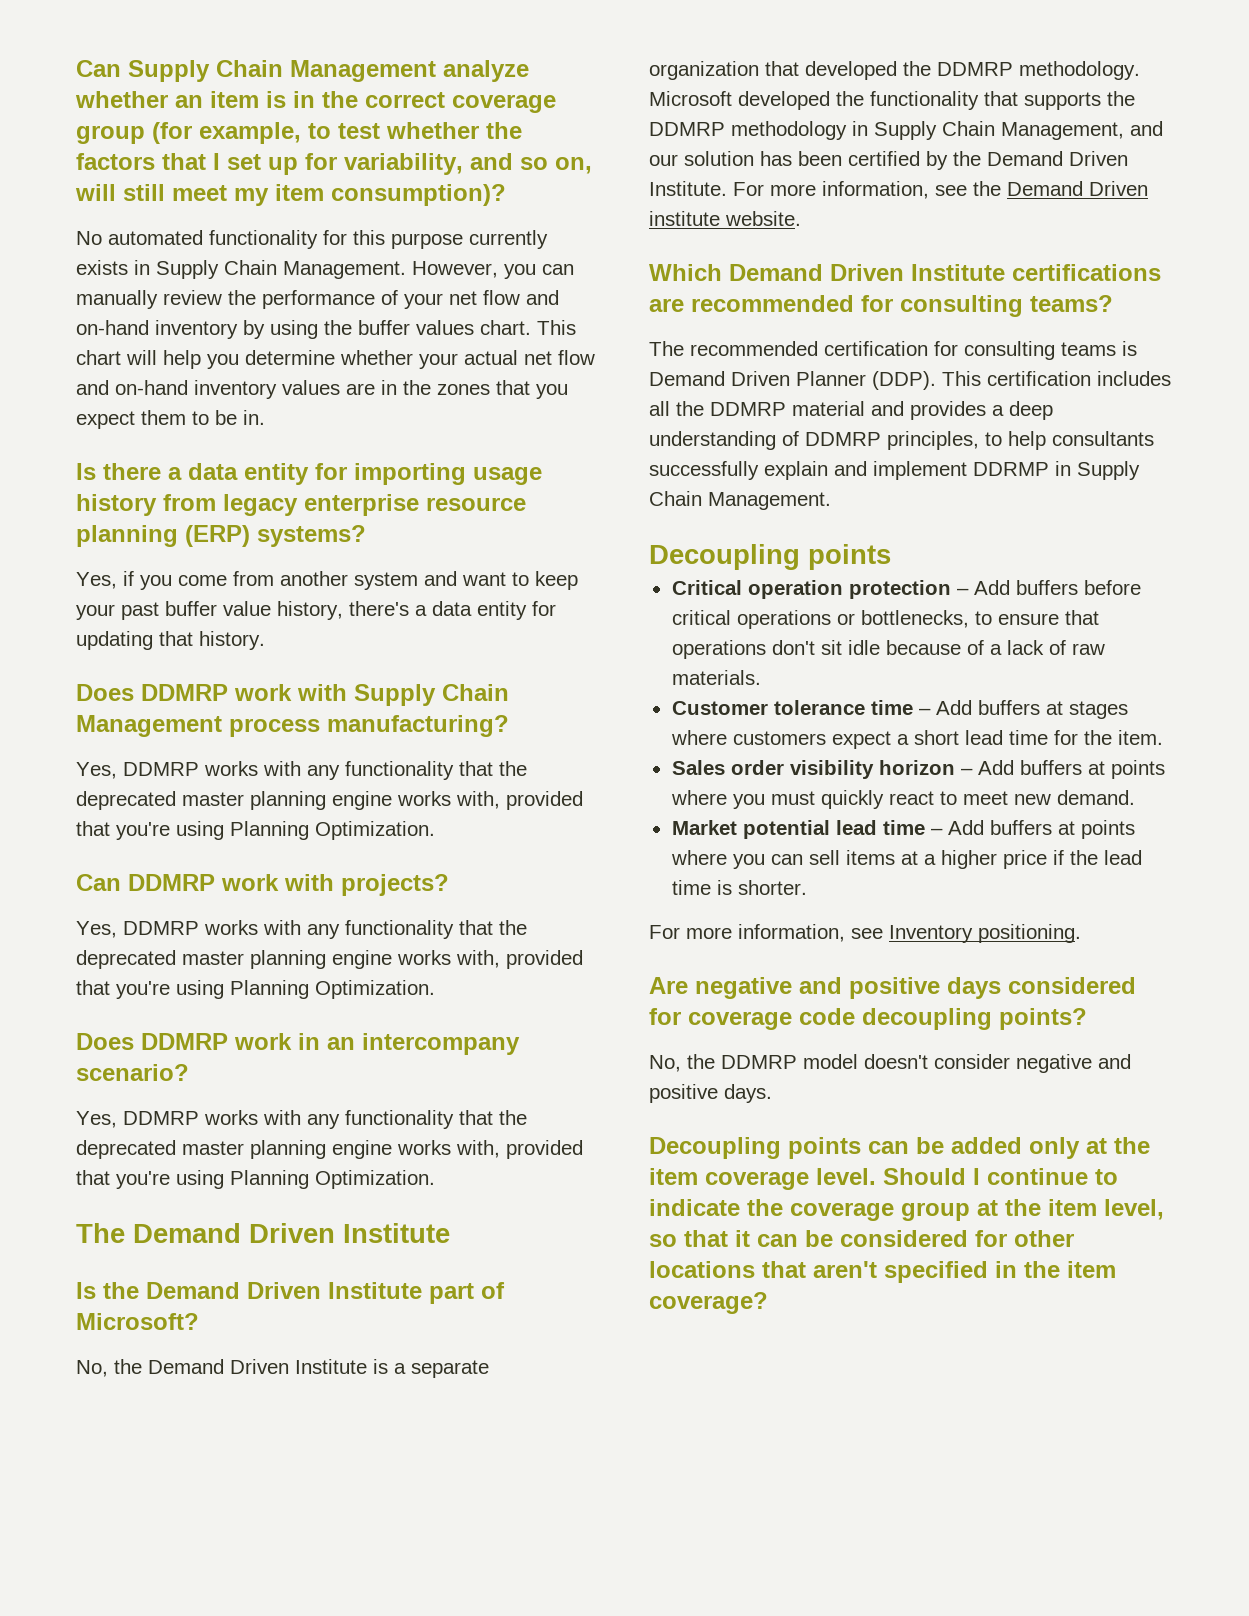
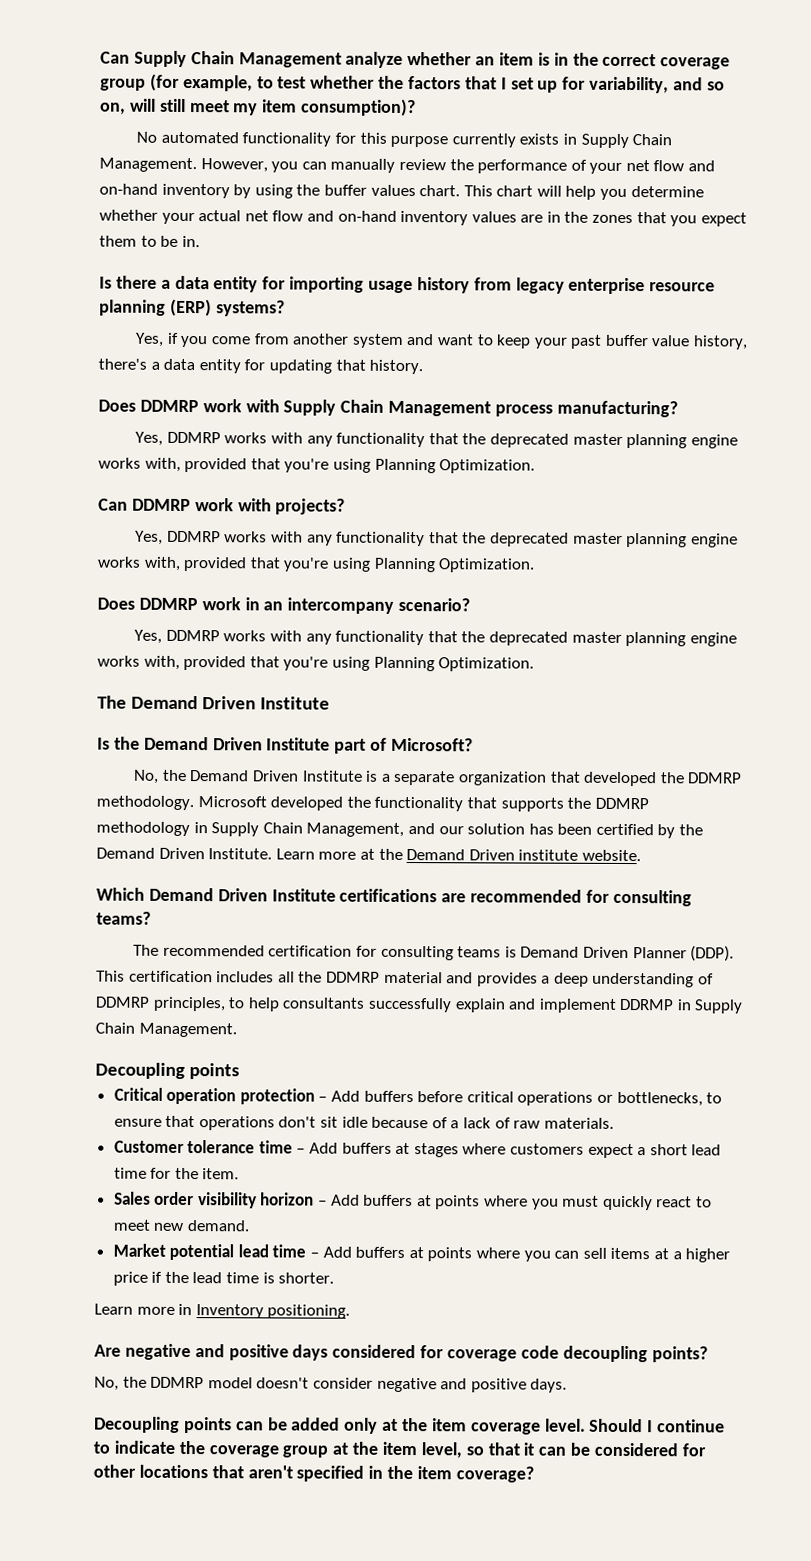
- For more information, see the Demand Driven institute website.
+ Learn more at the Demand Driven institute website.
- For more information, see Inventory positioning.
+ Learn more in Inventory positioning.

